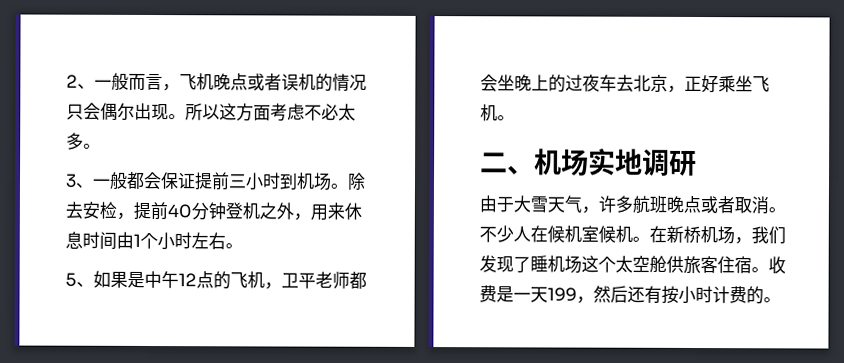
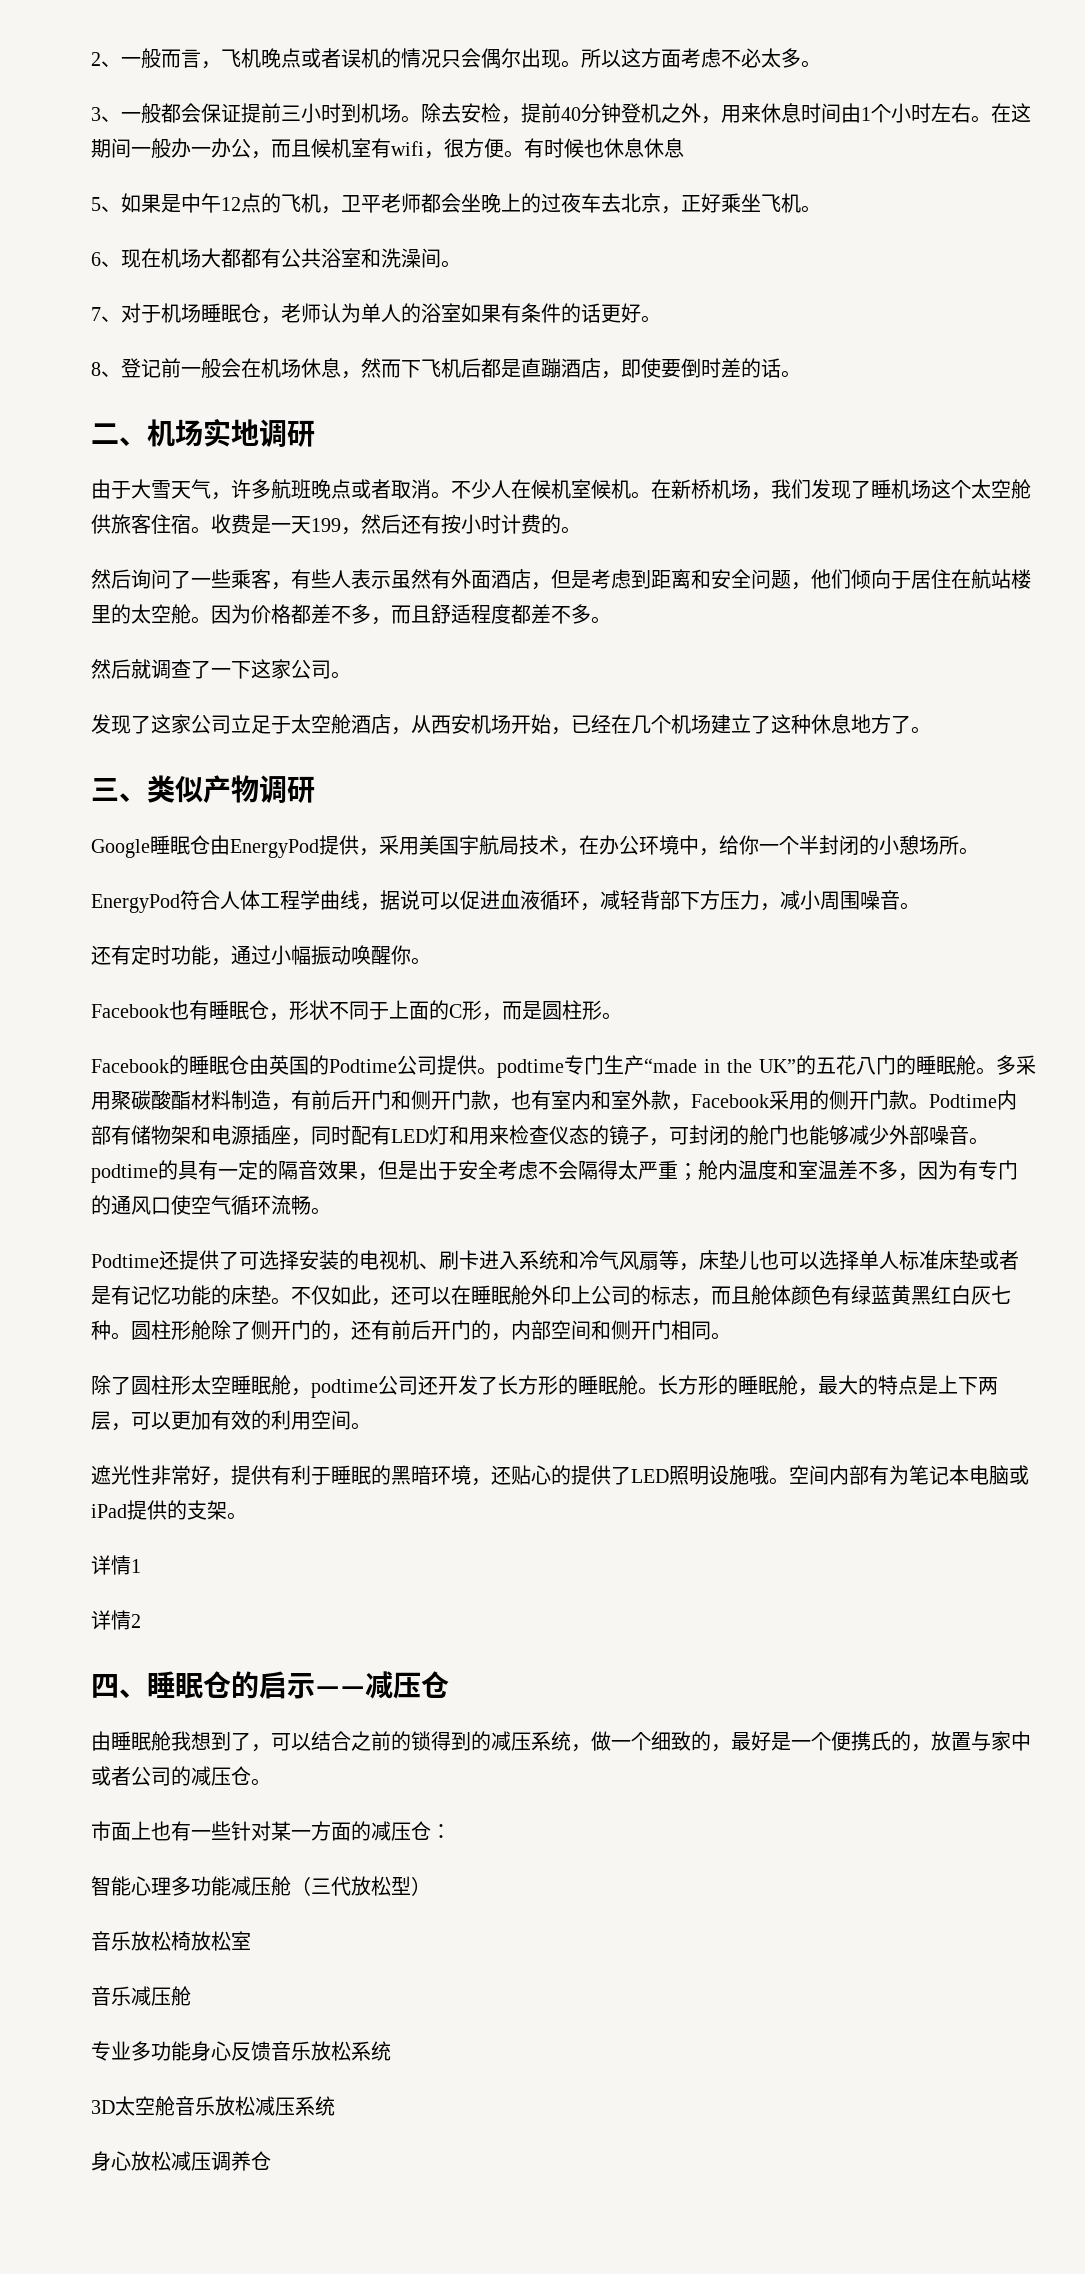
+ 在这期间一般办一办公，而且候机室有wifi，很方便。有时候也休息休息
+ 6、现在机场大都都有公共浴室和洗澡间。
+ 7、对于机场睡眠仓，老师认为单人的浴室如果有条件的话更好。
+ 8、登记前一般会在机场休息，然而下飞机后都是直蹦酒店，即使要倒时差的话。
+ 然后询问了一些乘客，有些人表示虽然有外面酒店，但是考虑到距离和安全问题，他们倾向于居住在航站楼里的太空舱。因为价格都差不多，而且舒适程度都差不多。
+ 然后就调查了一下这家公司。
+ 发现了这家公司立足于太空舱酒店，从西安机场开始，已经在几个机场建立了这种休息地方了。
+ 三、类似产物调研
+ Google睡眠仓由EnergyPod提供，采用美国宇航局技术，在办公环境中，给你一个半封闭的小憩场所。
+ EnergyPod符合人体工程学曲线，据说可以促进血液循环，减轻背部下方压力，减小周围噪音。
+ 还有定时功能，通过小幅振动唤醒你。
+ Facebook也有睡眠仓，形状不同于上面的C形，而是圆柱形。
+ Facebook的睡眠仓由英国的Podtime公司提供。podtime专门生产“made in the UK”的五花八门的睡眠舱。多采用聚碳酸酯材料制造，有前后开门和侧开门款，也有室内和室外款，Facebook采用的侧开门款。Podtime内部有储物架和电源插座，同时配有LED灯和用来检查仪态的镜子，可封闭的舱门也能够减少外部噪音。podtime的具有一定的隔音效果，但是出于安全考虑不会隔得太严重；舱内温度和室温差不多，因为有专门的通风口使空气循环流畅。
+ Podtime还提供了可选择安装的电视机、刷卡进入系统和冷气风扇等，床垫儿也可以选择单人标准床垫或者是有记忆功能的床垫。不仅如此，还可以在睡眠舱外印上公司的标志，而且舱体颜色有绿蓝黄黑红白灰七种。圆柱形舱除了侧开门的，还有前后开门的，内部空间和侧开门相同。
+ 除了圆柱形太空睡眠舱，podtime公司还开发了长方形的睡眠舱。长方形的睡眠舱，最大的特点是上下两层，可以更加有效的利用空间。
+ 遮光性非常好，提供有利于睡眠的黑暗环境，还贴心的提供了LED照明设施哦。空间内部有为笔记本电脑或iPad提供的支架。
+ 详情1
+ 详情2
+ 四、睡眠仓的启示——减压仓
+ 由睡眠舱我想到了，可以结合之前的锁得到的减压系统，做一个细致的，最好是一个便携氏的，放置与家中或者公司的减压仓。
+ 市面上也有一些针对某一方面的减压仓：
+ 智能心理多功能减压舱（三代放松型）
+ 音乐放松椅放松室
+ 音乐减压舱
+ 专业多功能身心反馈音乐放松系统
+ 3D太空舱音乐放松减压系统
+ 身心放松减压调养仓

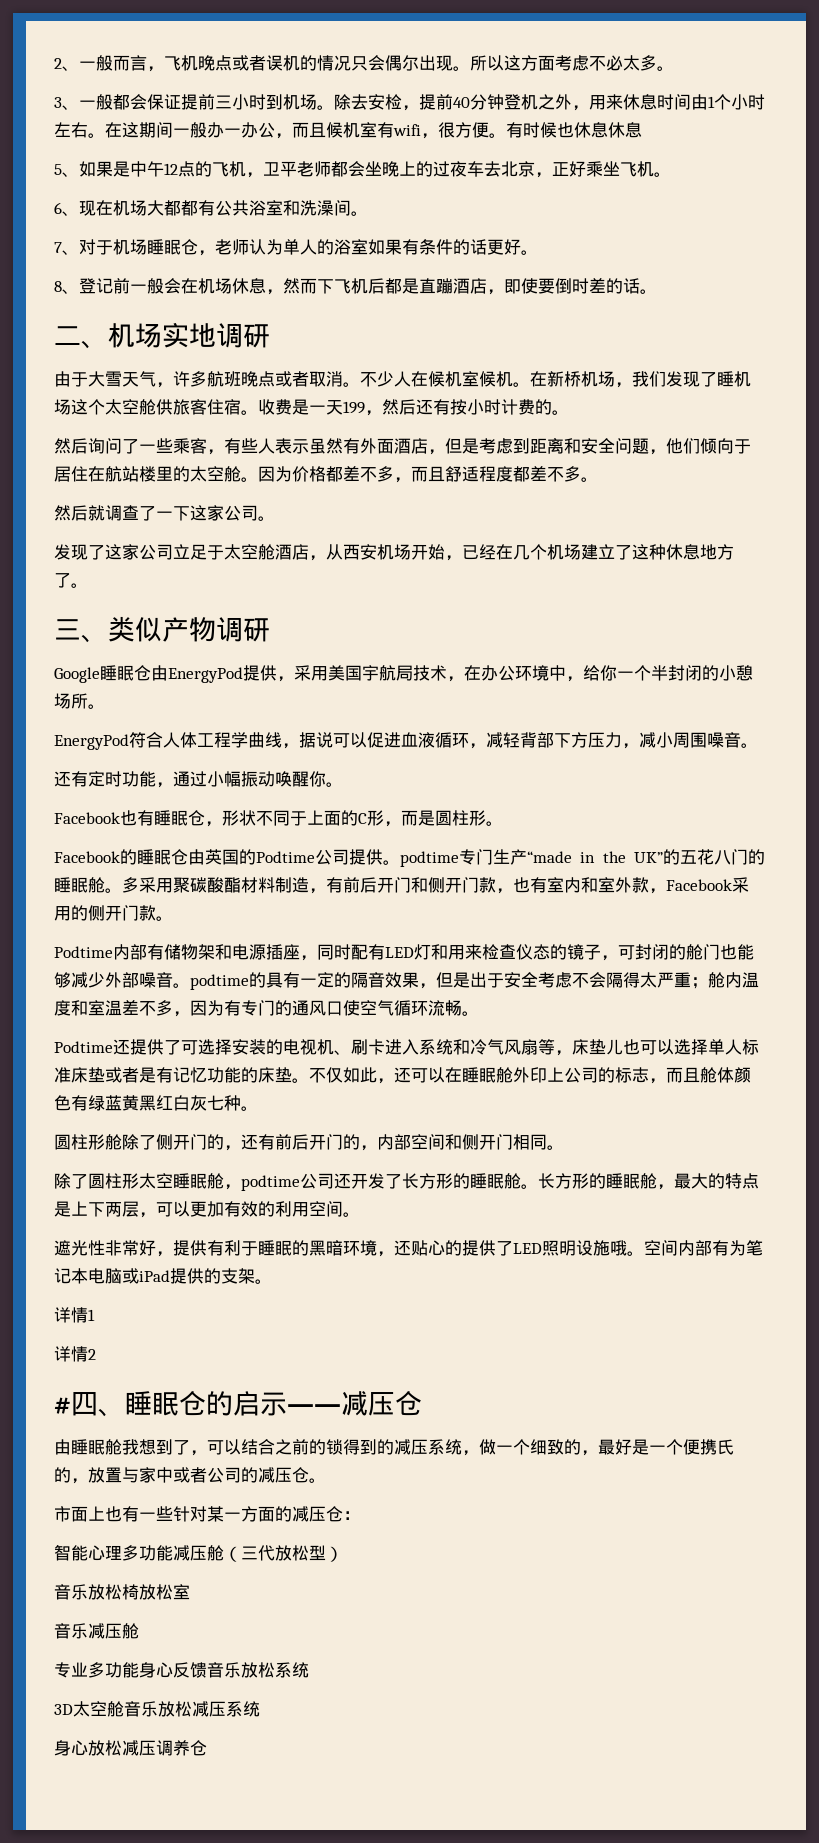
- 多采用聚碳酸酯材料制造，有前后开门和侧开门款，也有室内和室外款，Facebook采用的侧开门款。Podtime内部有储物架和电源插座，同时配有LED灯和用来检查仪态的镜子，可封闭的舱门也能够减少外部噪音。podtime的具有一定的隔音效果，但是出于安全考虑不会隔得太严重；
+ 多采用聚碳酸酯材料制造，有前后开门和侧开门款，也有室内和室外款，Facebook采用的侧开门款。
+ Podtime内部有储物架和电源插座，同时配有LED灯和用来检查仪态的镜子，可封闭的舱门也能够减少外部噪音。podtime的具有一定的隔音效果，但是出于安全考虑不会隔得太严重；
- 不仅如此，还可以在睡眠舱外印上公司的标志，而且舱体颜色有绿蓝黄黑红白灰七种。圆柱形舱除了侧开门的，还有前后开门的，内部空间和侧开门相同。
+ 不仅如此，还可以在睡眠舱外印上公司的标志，而且舱体颜色有绿蓝黄黑红白灰七种。
+ 圆柱形舱除了侧开门的，还有前后开门的，内部空间和侧开门相同。
- 四、睡眠仓的启示——减压仓
+ #四、睡眠仓的启示——减压仓

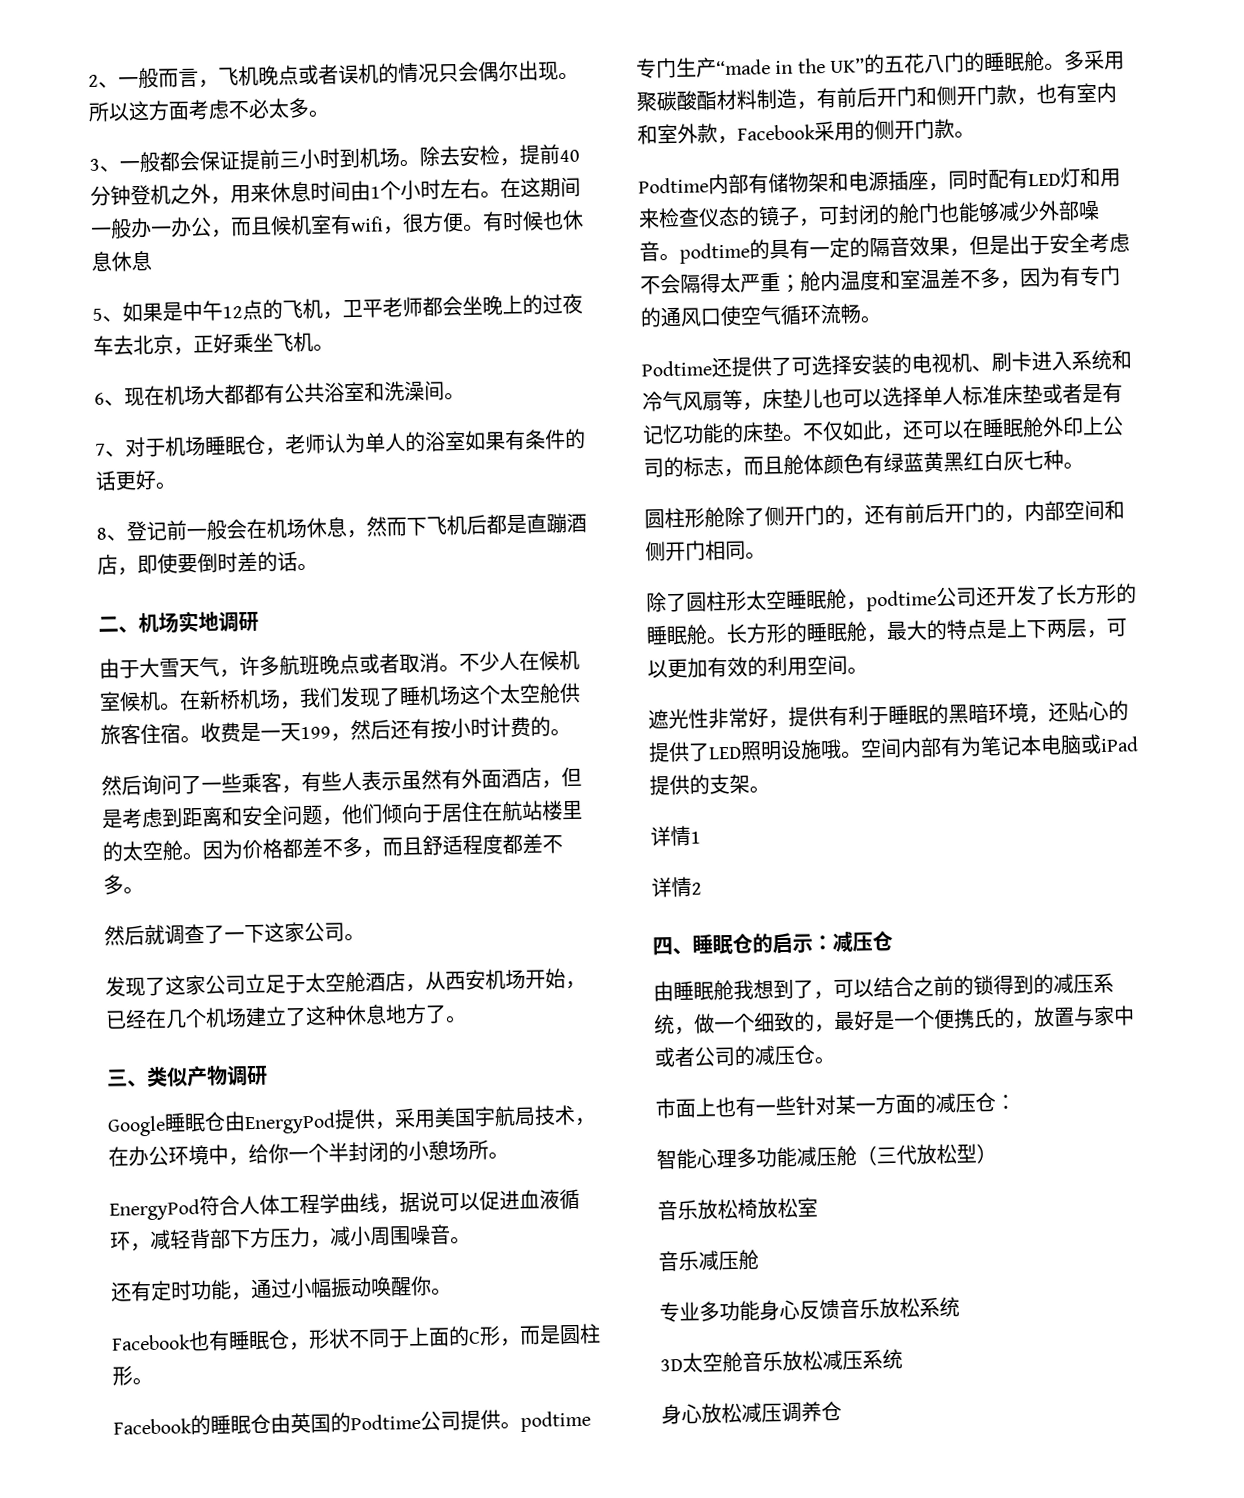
- #四、睡眠仓的启示——减压仓
+ 四、睡眠仓的启示：减压仓

